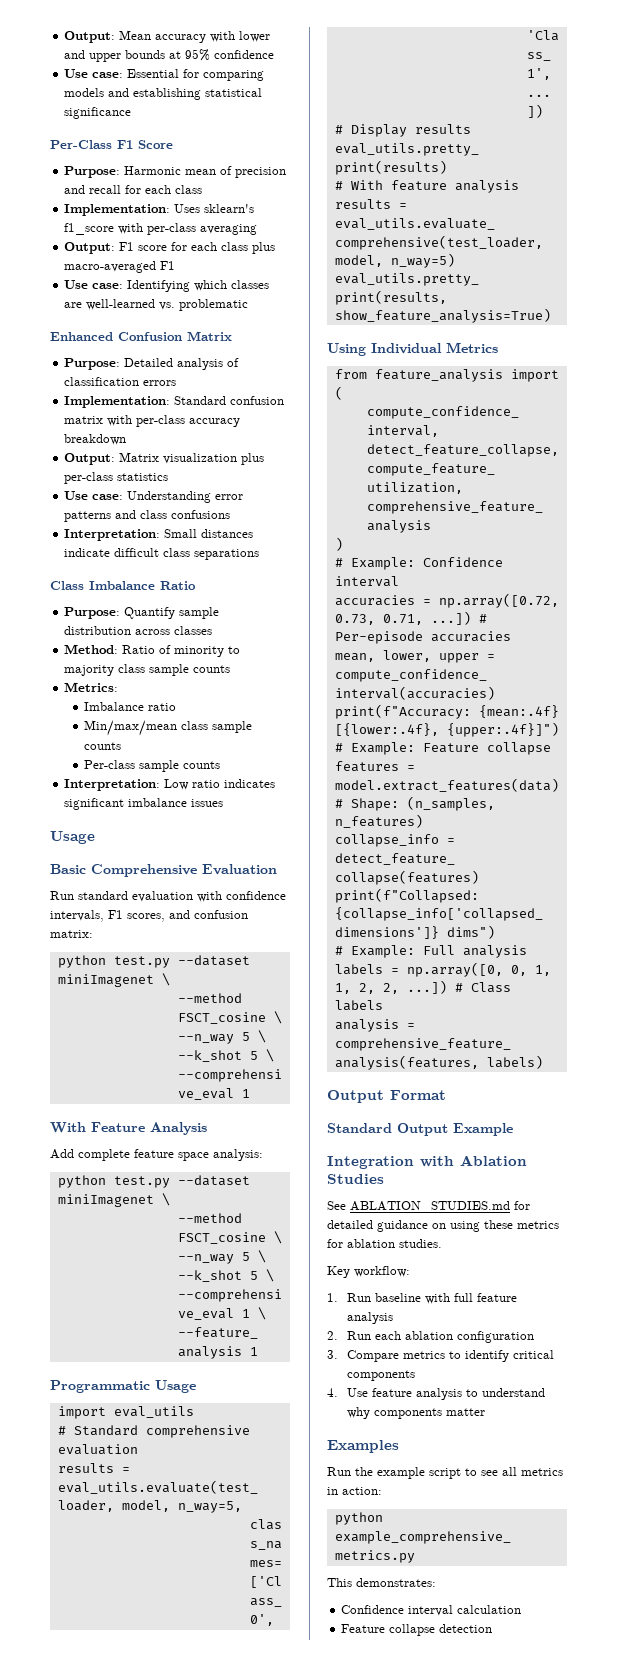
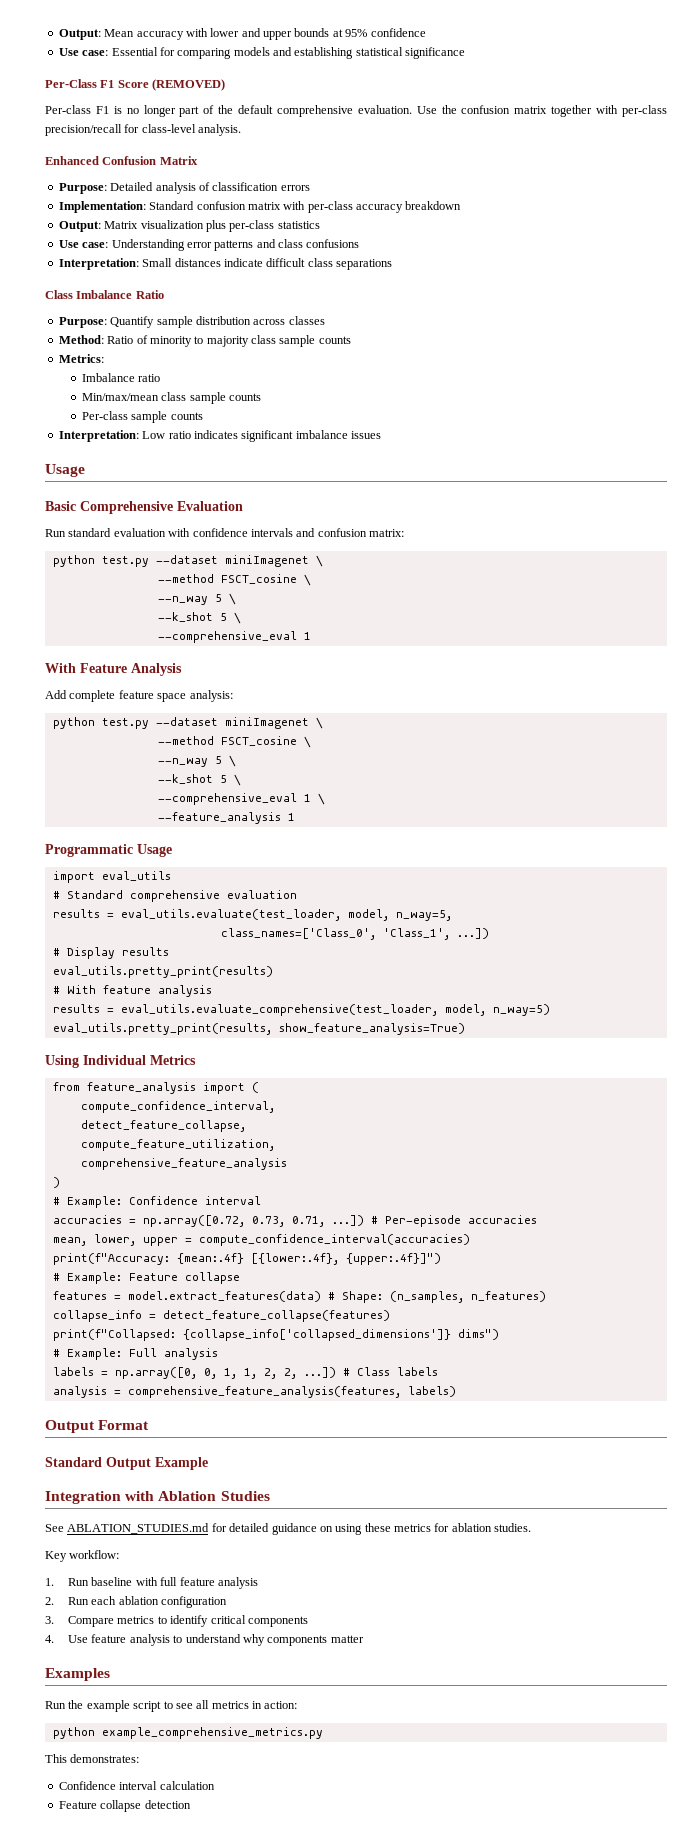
- Per-Class F1 Score
- Purpose: Harmonic mean of precision and recall for each class
- Implementation: Uses sklearn's f1_score with per-class averaging
- Output: F1 score for each class plus macro-averaged F1
- Use case: Identifying which classes are well-learned vs. problematic
+ Per-Class F1 Score (REMOVED)
+ Per-class F1 is no longer part of the default comprehensive evaluation. Use the confusion matrix together with per-class precision/recall for class-level analysis.
- Run standard evaluation with confidence intervals, F1 scores, and confusion matrix:
+ Run standard evaluation with confidence intervals and confusion matrix:

